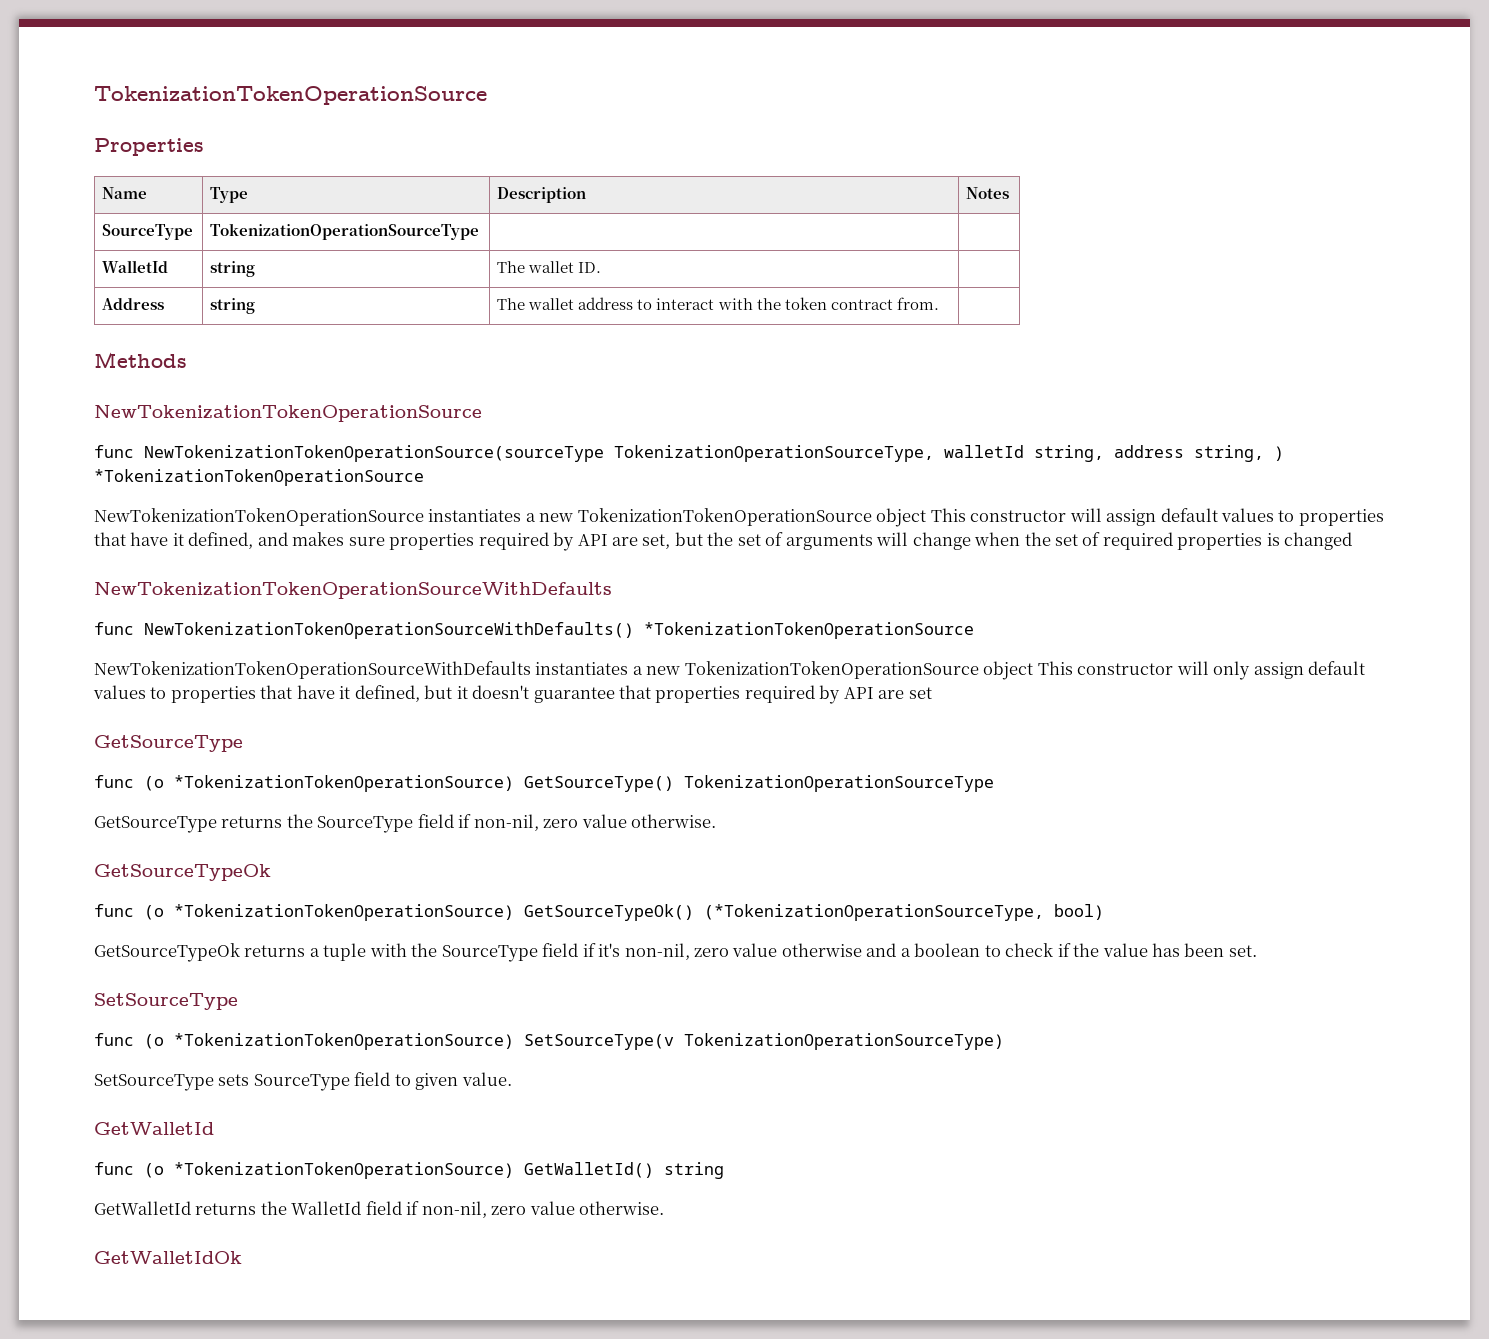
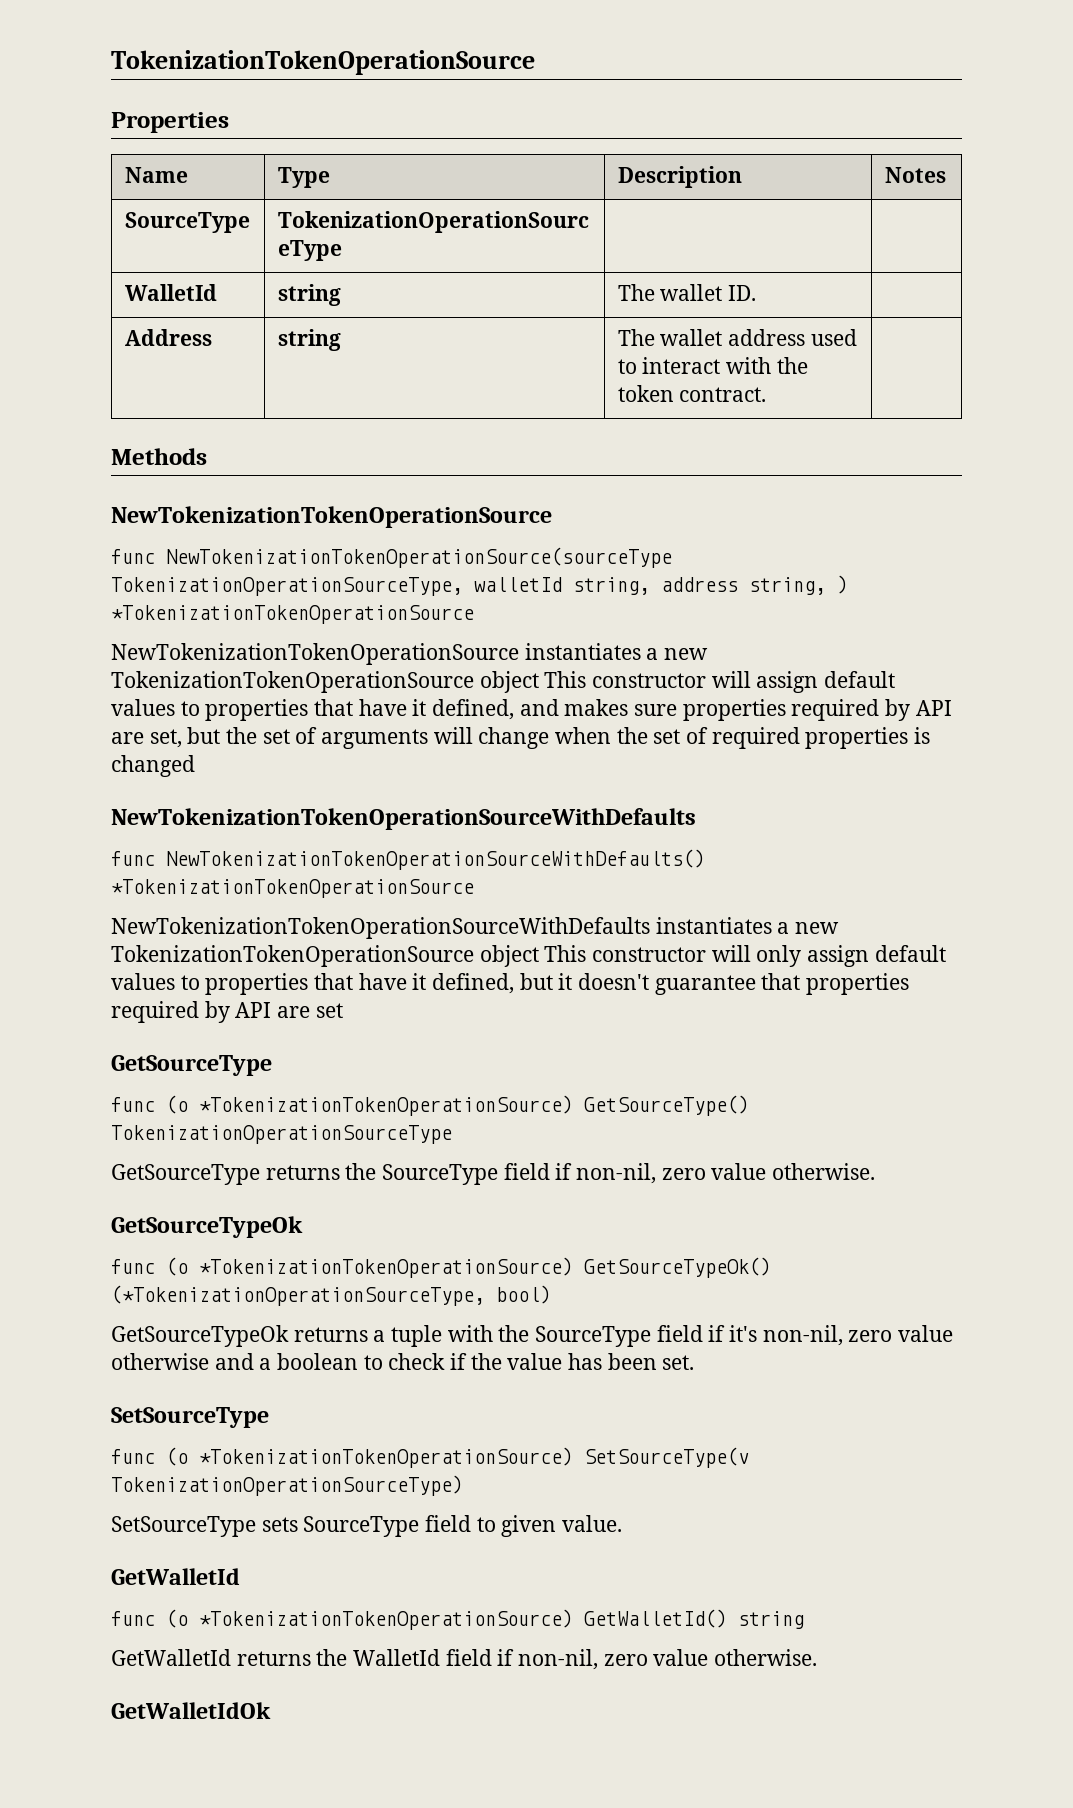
- Address | string | The wallet address to interact with the token contract from. |
+ Address | string | The wallet address used to interact with the token contract. |

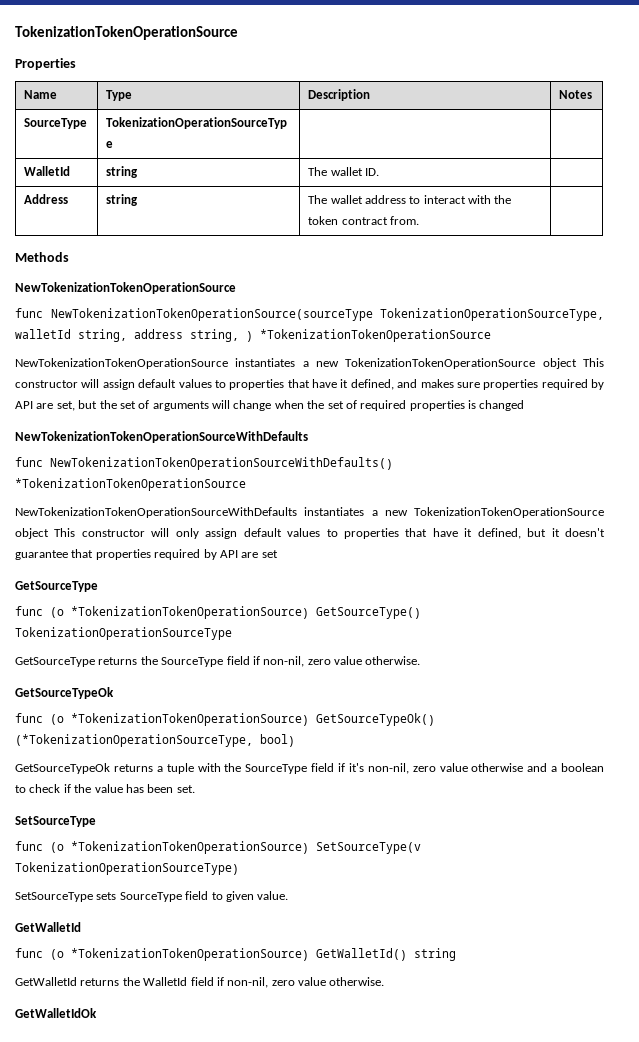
- Address | string | The wallet address used to interact with the token contract. |
+ Address | string | The wallet address to interact with the token contract from. |

